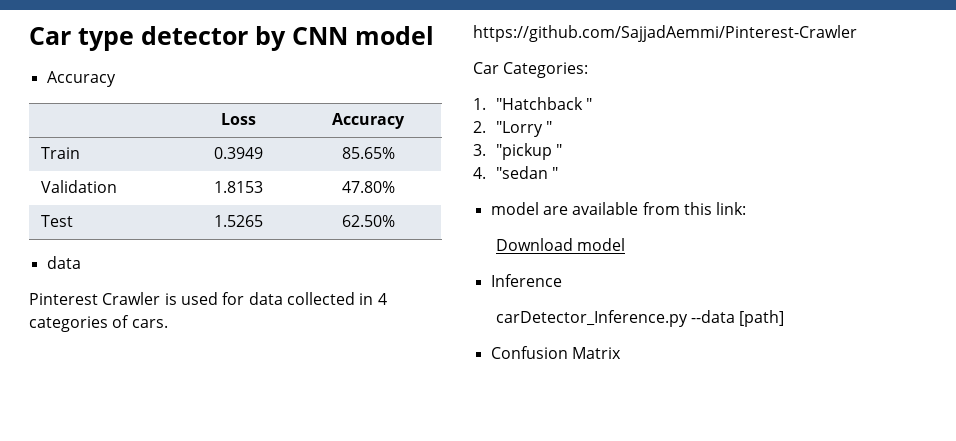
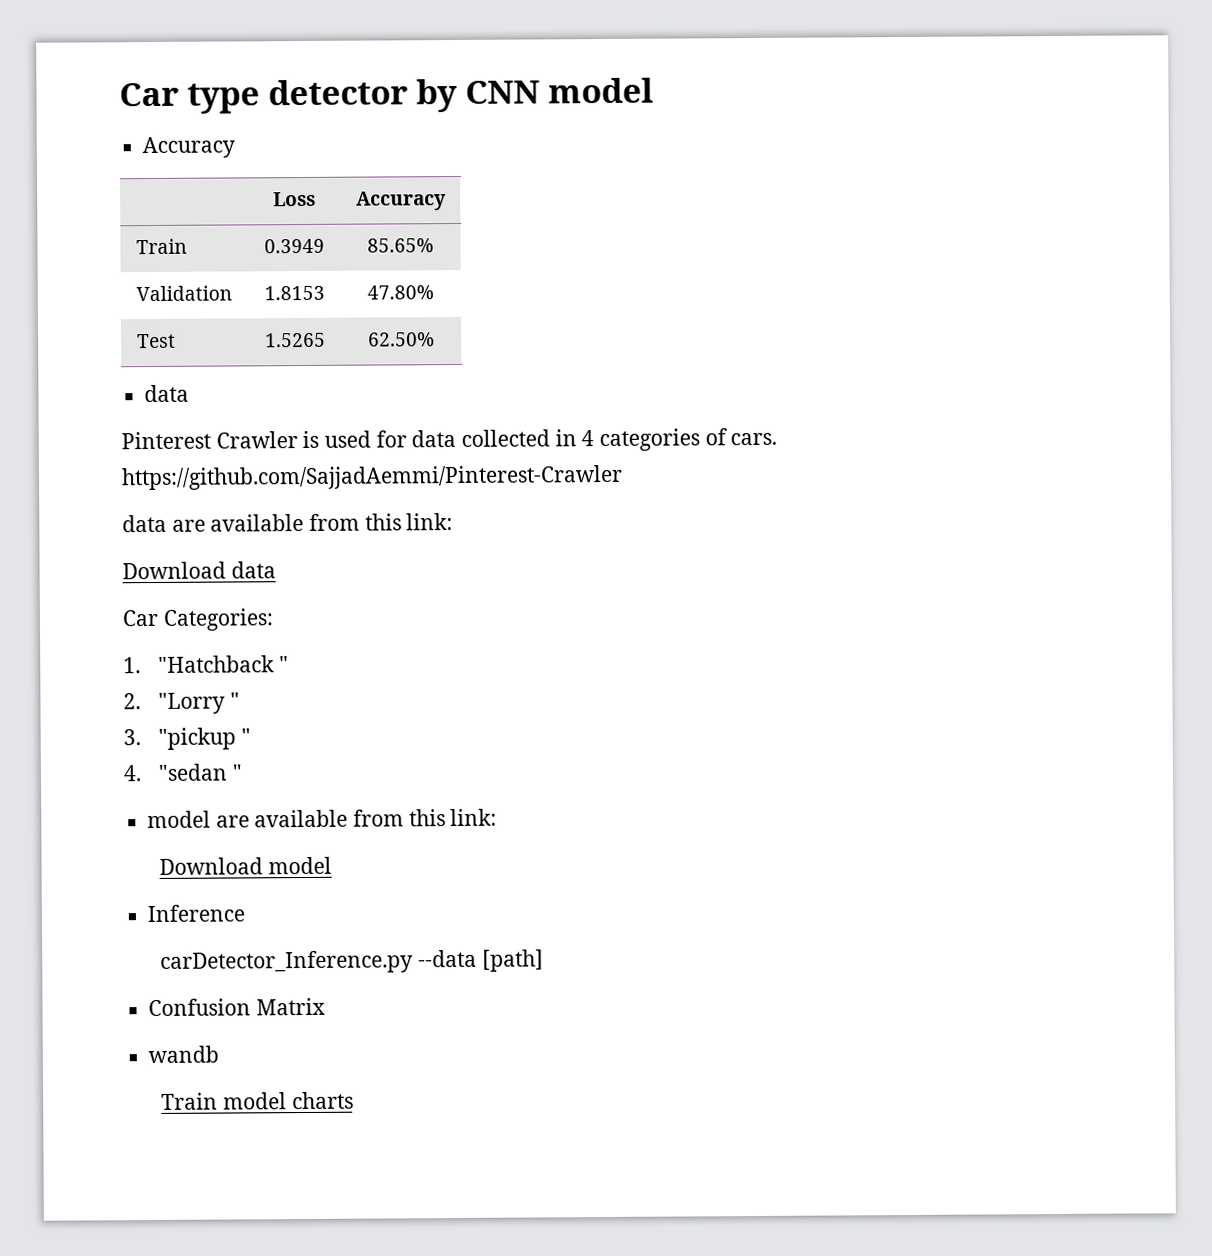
+ data are available from this link:
+ Download data
+ wandb
+ Train model charts

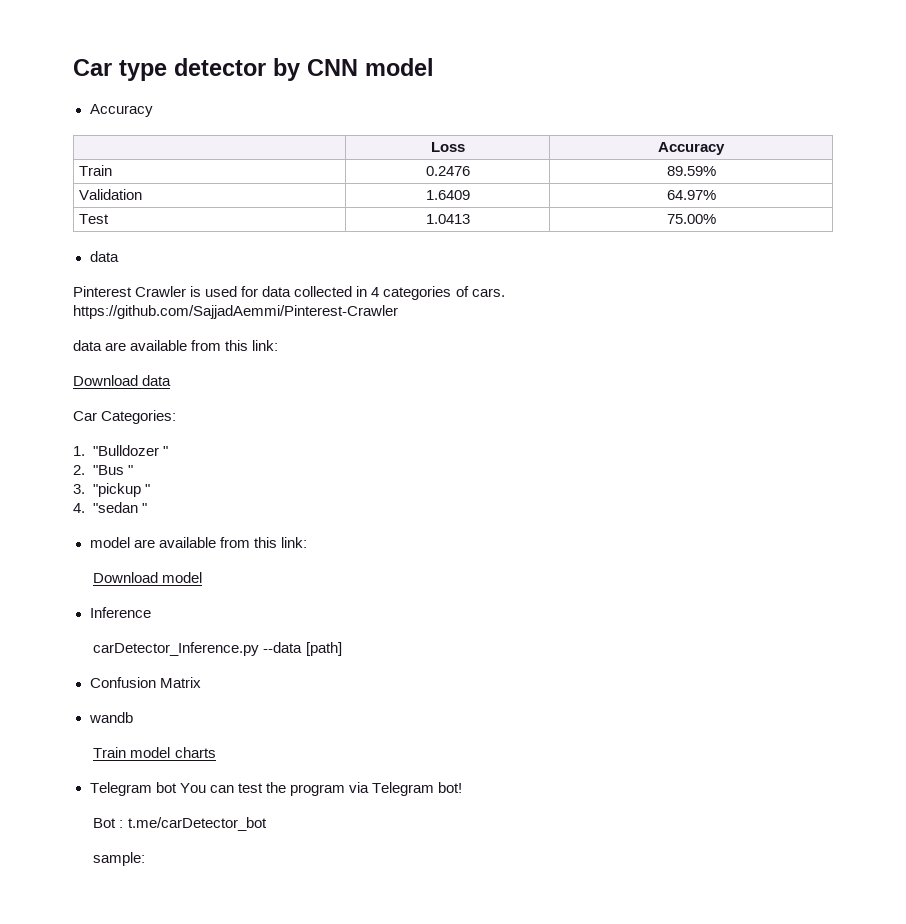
- Train | 0.3949 | 85.65%
+ Train | 0.2476 | 89.59%
- Validation | 1.8153 | 47.80%
+ Validation | 1.6409 | 64.97%
- Test | 1.5265 | 62.50%
+ Test | 1.0413 | 75.00%
- 1. "Hatchback "
+ 1. "Bulldozer "
- 2. "Lorry "
+ 2. "Bus "
+ Telegram bot You can test the program via Telegram bot!
+ Bot : t.me/carDetector_bot
+ sample:

